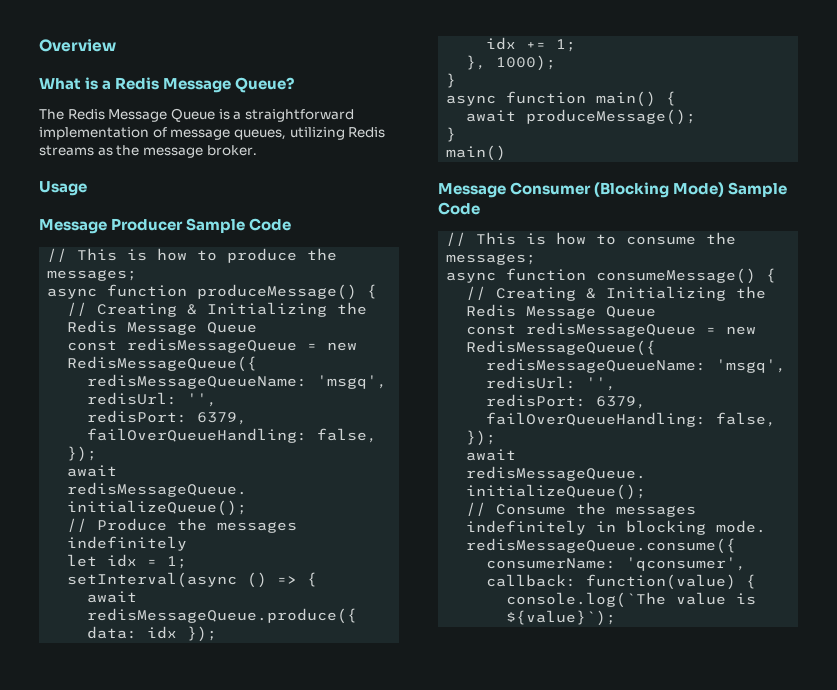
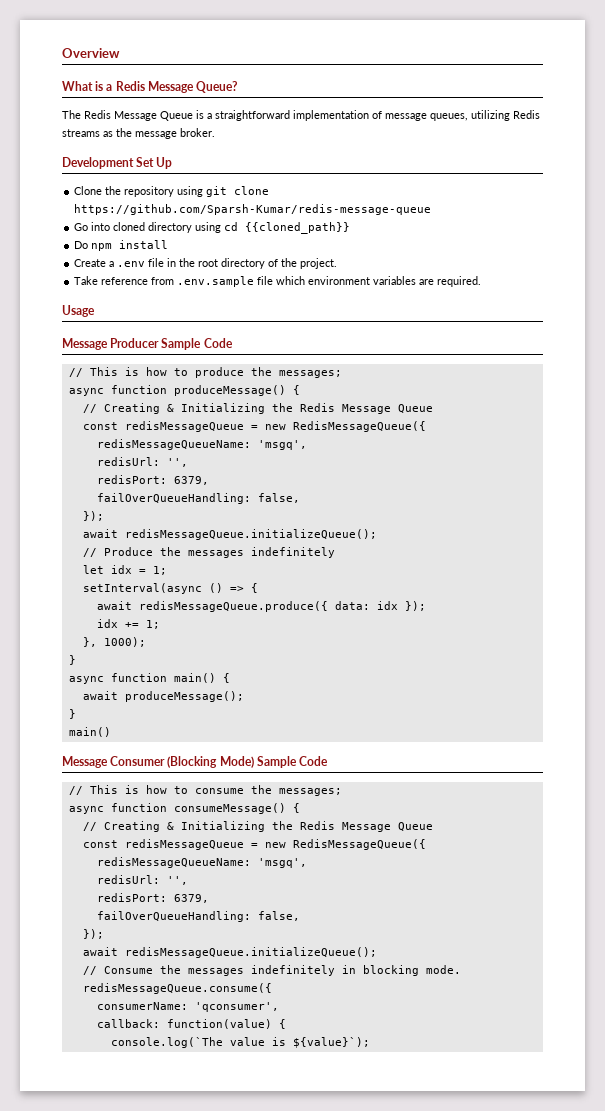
+ Development Set Up
+ Clone the repository using git clone https://github.com/Sparsh-Kumar/redis-message-queue
+ Go into cloned directory using cd {{cloned_path}}
+ Do npm install
+ Create a .env file in the root directory of the project.
+ Take reference from .env.sample file which environment variables are required.

